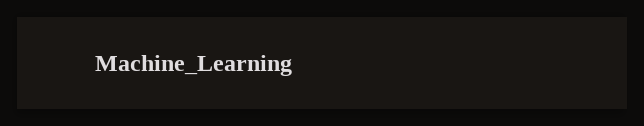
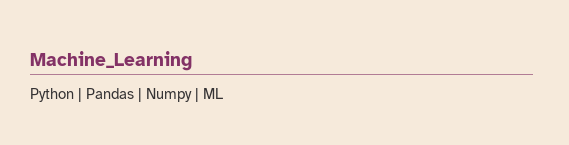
+ Python | Pandas | Numpy | ML

